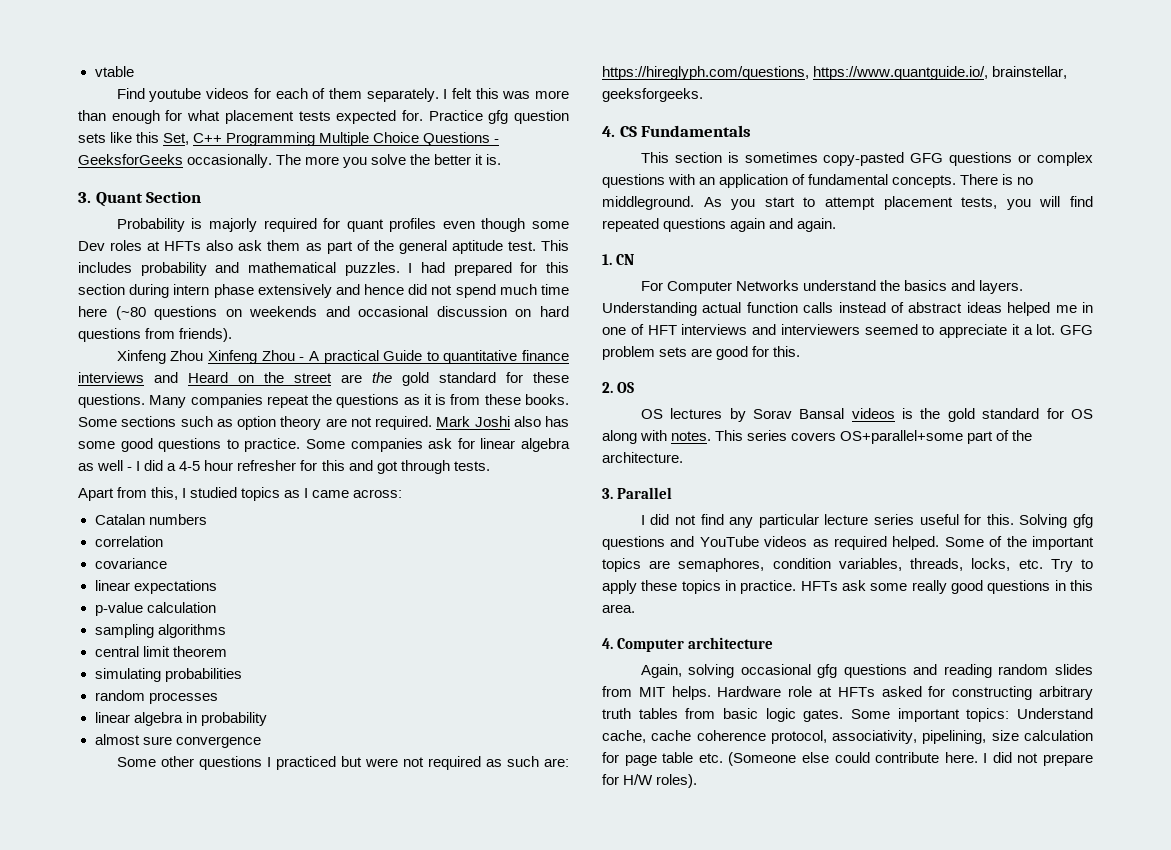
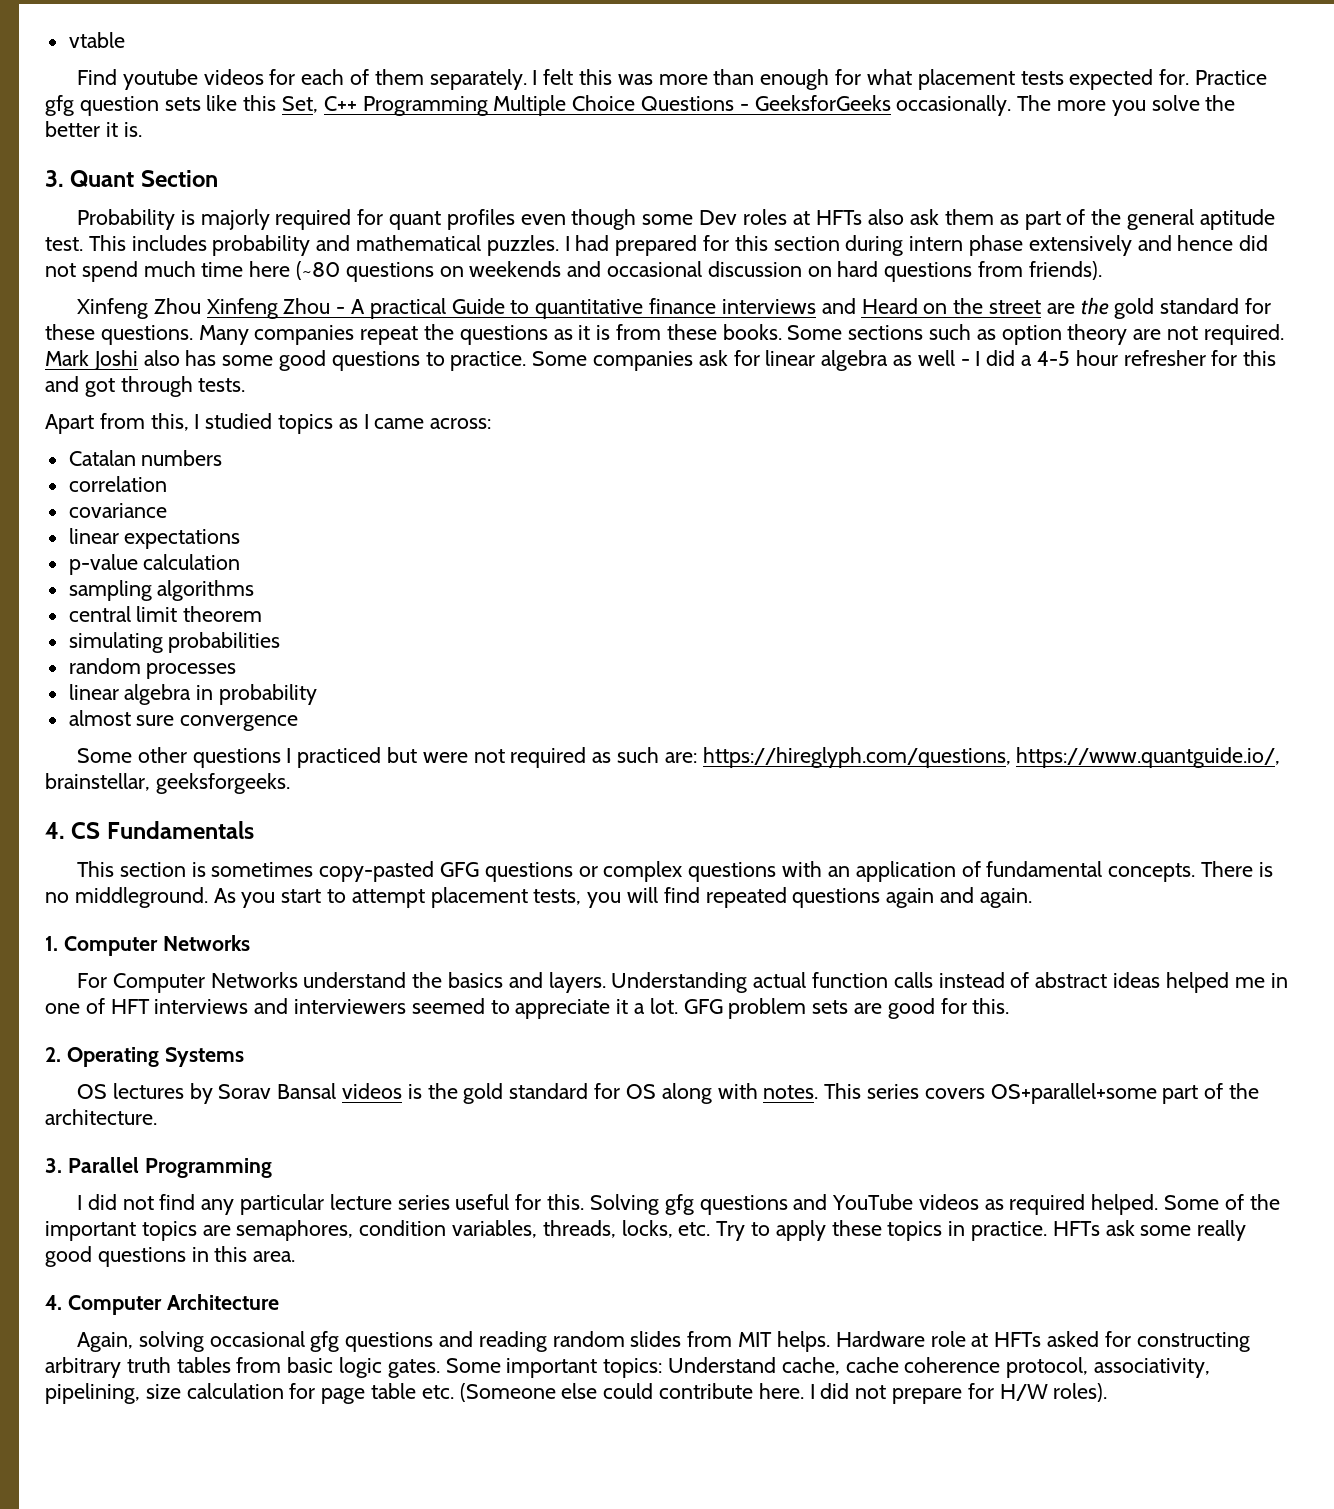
- 1. CN
+ 1. Computer Networks
- 2. OS
+ 2. Operating Systems
- 3. Parallel
+ 3. Parallel Programming
- 4. Computer architecture
+ 4. Computer Architecture

